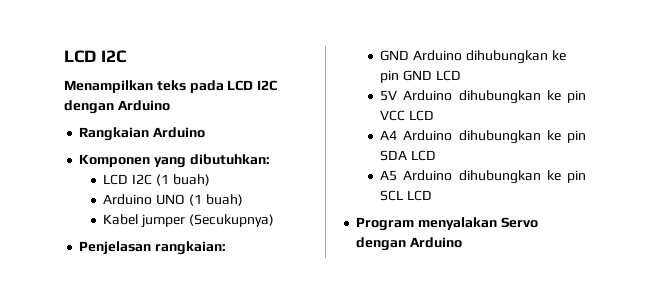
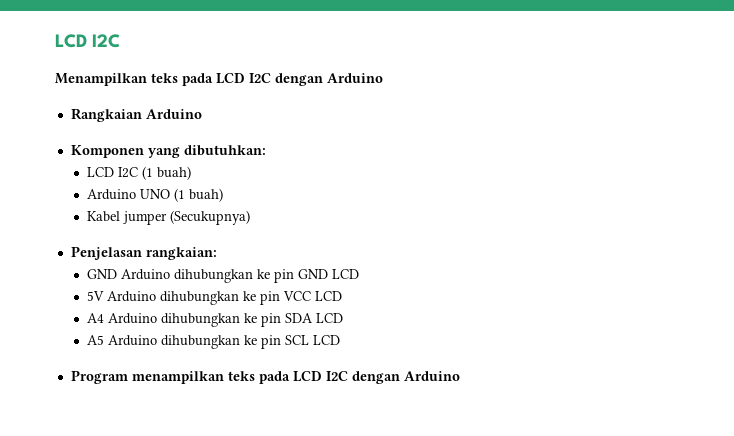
- Program menyalakan Servo dengan Arduino
+ Program menampilkan teks pada LCD I2C dengan Arduino

